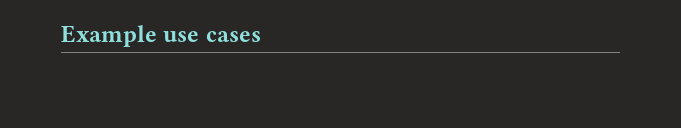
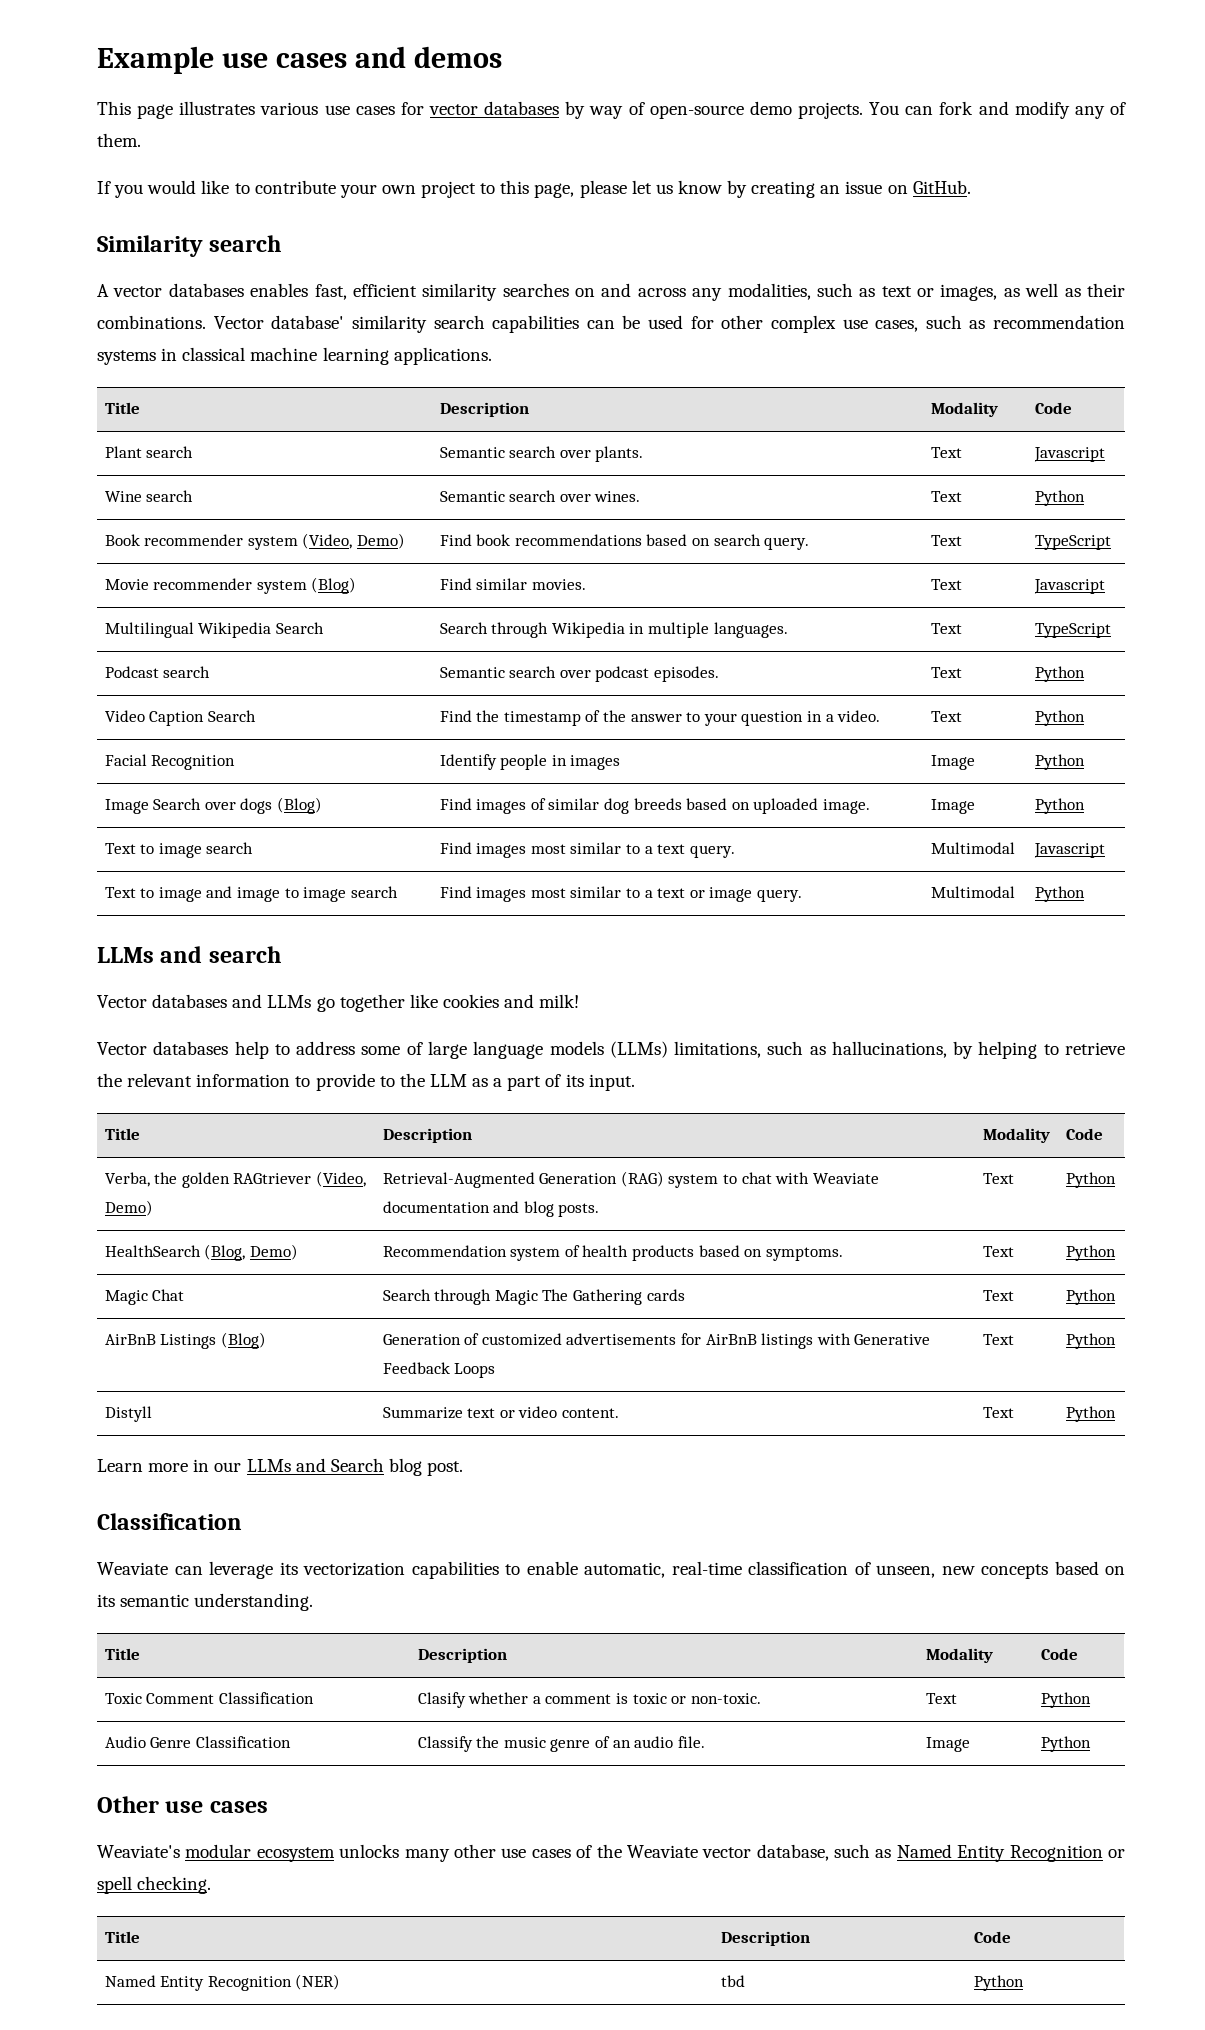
- Example use cases
+ Example use cases and demos
+ This page illustrates various use cases for vector databases by way of open-source demo projects. You can fork and modify any of them.
+ If you would like to contribute your own project to this page, please let us know by creating an issue on GitHub.
+ Similarity search
+ A vector databases enables fast, efficient similarity searches on and across any modalities, such as text or images, as well as their combinations. Vector database' similarity search capabilities can be used for other complex use cases, such as recommendation systems in classical machine learning applications.
+ Title | Description | Modality | Code
+ Plant search | Semantic search over plants. | Text | Javascript
+ Wine search | Semantic search over wines. | Text | Python
+ Book recommender system (Video, Demo) | Find book recommendations based on search query. | Text | TypeScript
+ Movie recommender system (Blog) | Find similar movies. | Text | Javascript
+ Multilingual Wikipedia Search | Search through Wikipedia in multiple languages. | Text | TypeScript
+ Podcast search | Semantic search over podcast episodes. | Text | Python
+ Video Caption Search | Find the timestamp of the answer to your question in a video. | Text | Python
+ Facial Recognition | Identify people in images | Image | Python
+ Image Search over dogs (Blog) | Find images of similar dog breeds based on uploaded image. | Image | Python
+ Text to image search | Find images most similar to a text query. | Multimodal | Javascript
+ Text to image and image to image search | Find images most similar to a text or image query. | Multimodal | Python
+ LLMs and search
+ Vector databases and LLMs go together like cookies and milk!
+ Vector databases help to address some of large language models (LLMs) limitations, such as hallucinations, by helping to retrieve the relevant information to provide to the LLM as a part of its input.
+ Title | Description | Modality | Code
+ Verba, the golden RAGtriever (Video, Demo) | Retrieval-Augmented Generation (RAG) system to chat with Weaviate documentation and blog posts. | Text | Python
+ HealthSearch (Blog, Demo) | Recommendation system of health products based on symptoms. | Text | Python
+ Magic Chat | Search through Magic The Gathering cards | Text | Python
+ AirBnB Listings (Blog) | Generation of customized advertisements for AirBnB listings with Generative Feedback Loops | Text | Python
+ Distyll | Summarize text or video content. | Text | Python
+ Learn more in our LLMs and Search blog post.
+ Classification
+ Weaviate can leverage its vectorization capabilities to enable automatic, real-time classification of unseen, new concepts based on its semantic understanding.
+ Title | Description | Modality | Code
+ Toxic Comment Classification | Clasify whether a comment is toxic or non-toxic. | Text | Python
+ Audio Genre Classification | Classify the music genre of an audio file. | Image | Python
+ Other use cases
+ Weaviate's modular ecosystem unlocks many other use cases of the Weaviate vector database, such as Named Entity Recognition or spell checking.
+ Title | Description | Code
+ Named Entity Recognition (NER) | tbd | Python

